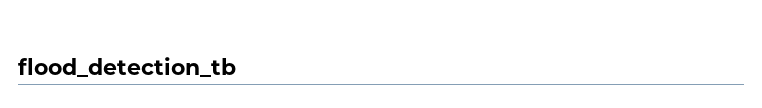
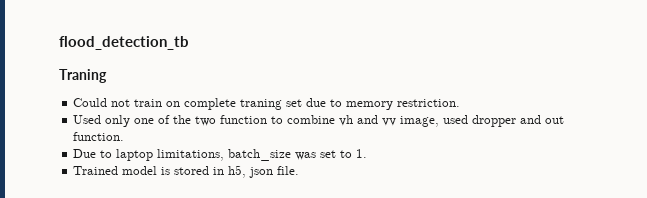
+ Traning
+ Could not train on complete traning set due to memory restriction.
+ Used only one of the two function to combine vh and vv image, used dropper and out function.
+ Due to laptop limitations, batch_size was set to 1.
+ Trained model is stored in h5, json file.

